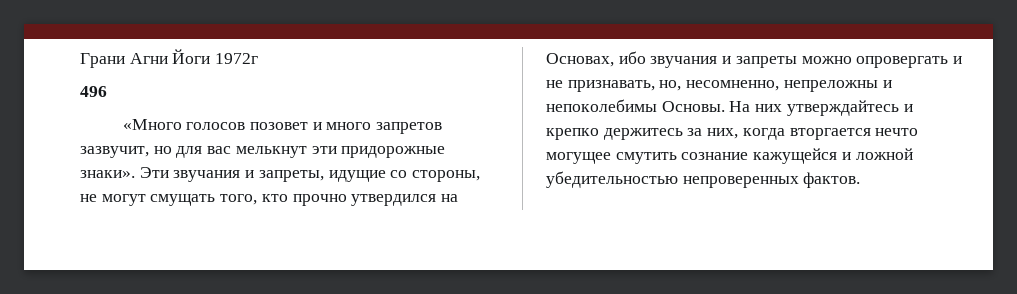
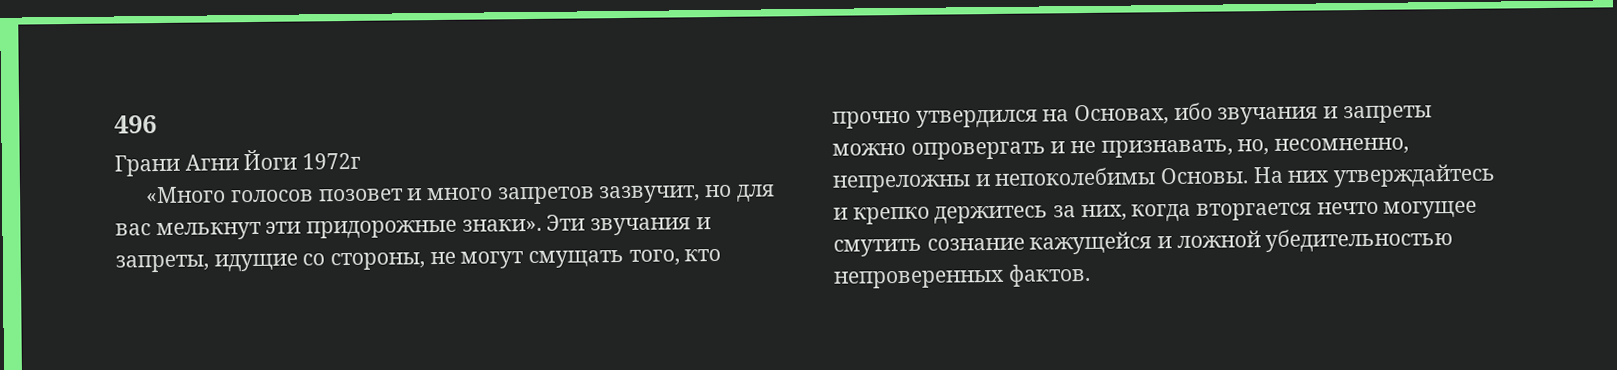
+ 496
- 496

